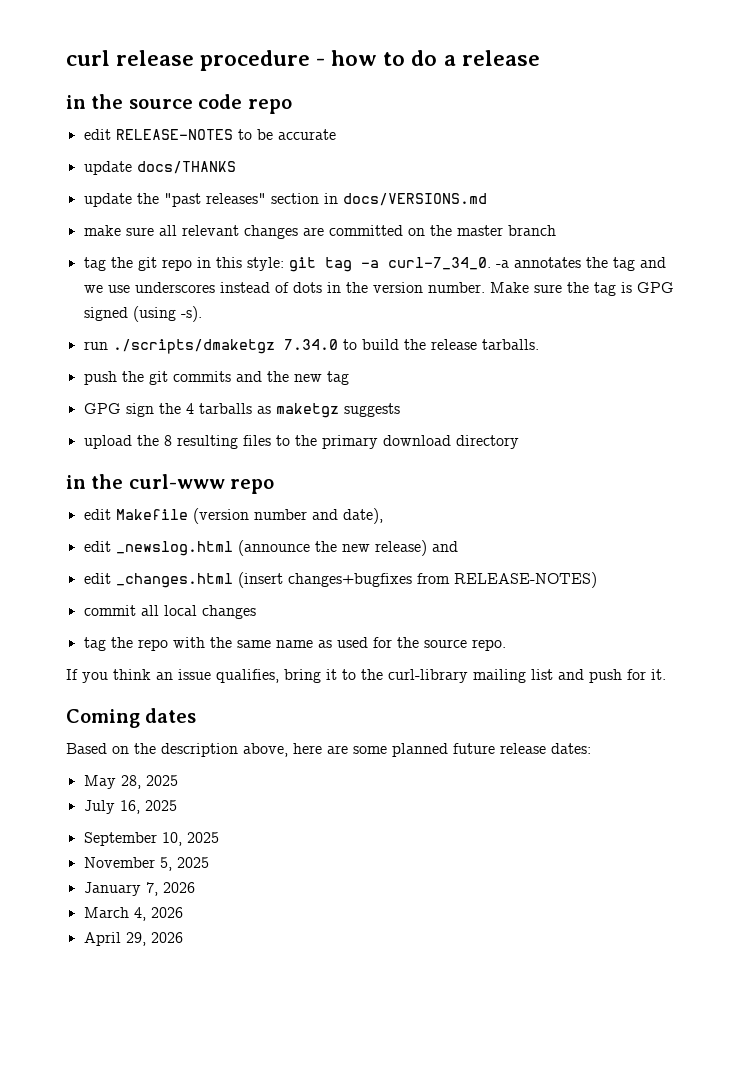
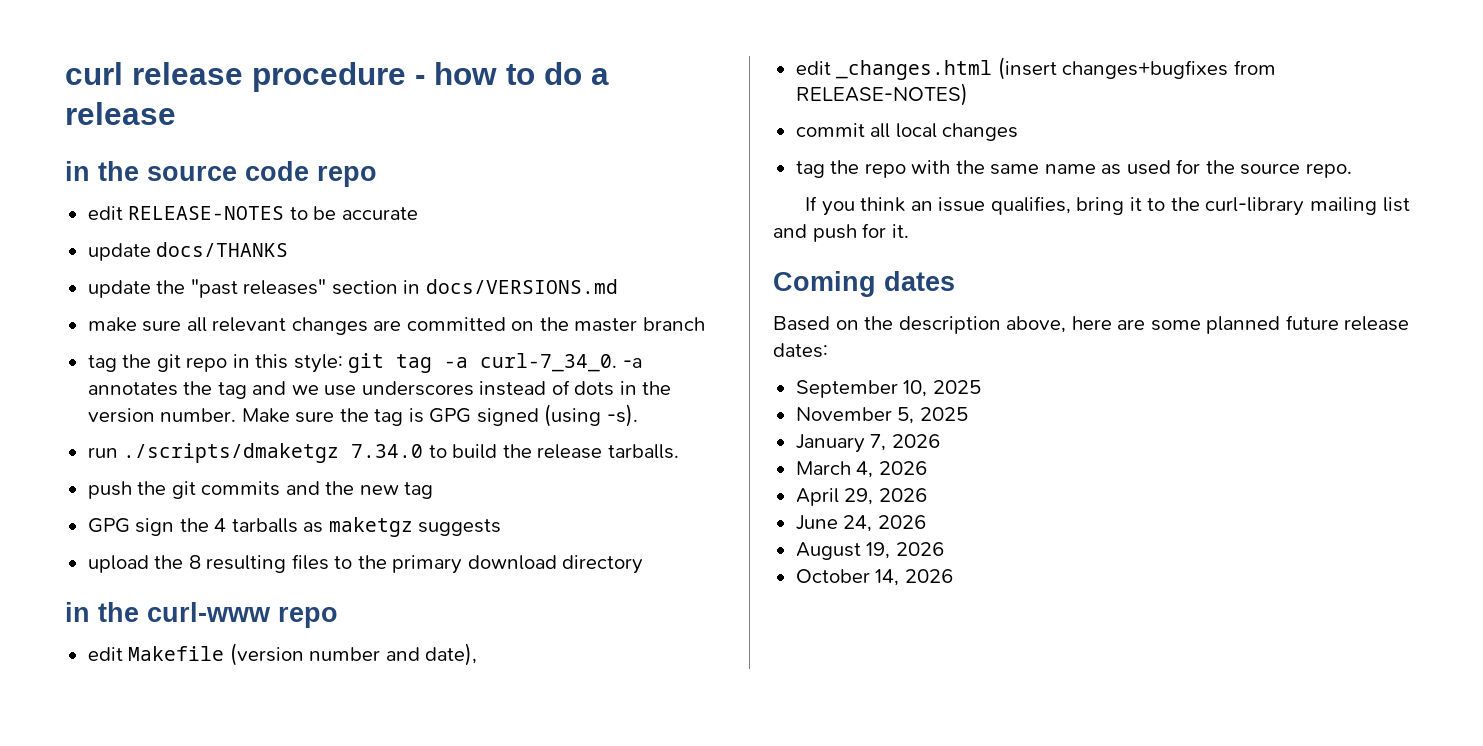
- edit _newslog.html (announce the new release) and
- May 28, 2025
- July 16, 2025
+ June 24, 2026
+ August 19, 2026
+ October 14, 2026

